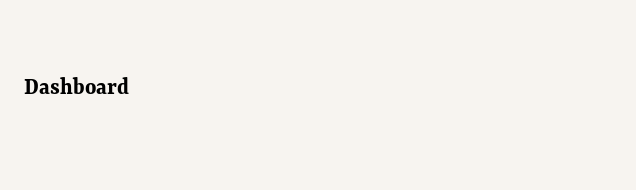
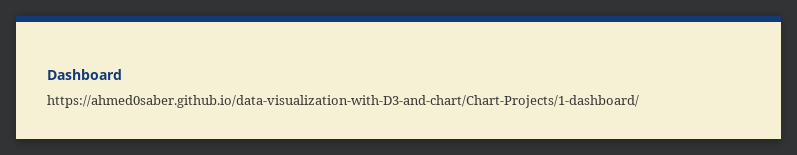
+ https://ahmed0saber.github.io/data-visualization-with-D3-and-chart/Chart-Projects/1-dashboard/

